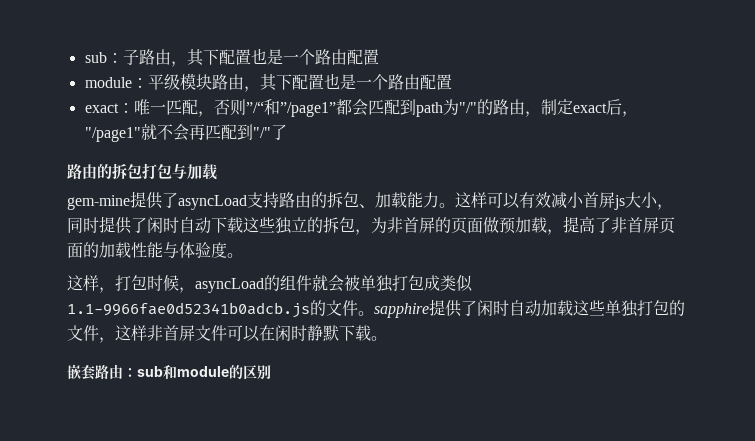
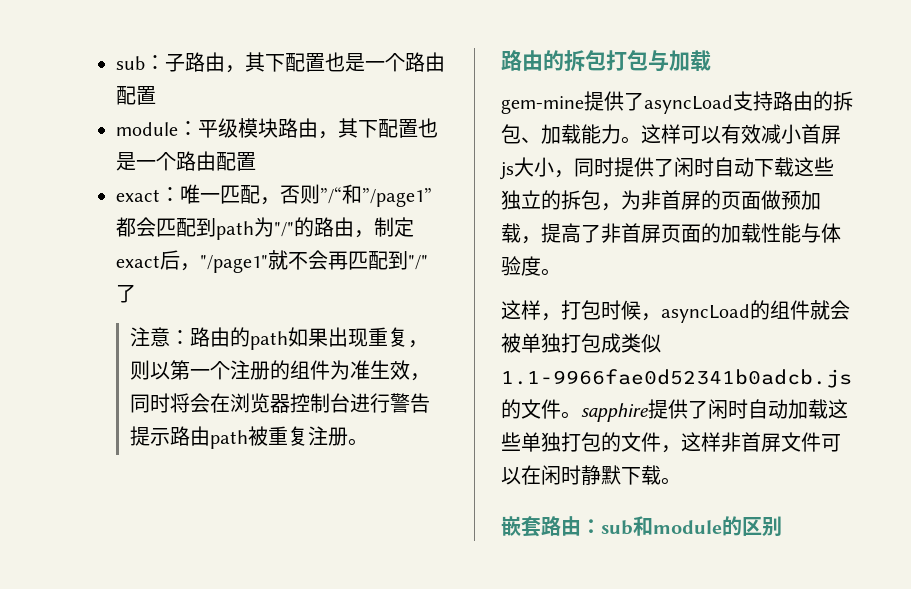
+ 注意：路由的path如果出现重复，则以第一个注册的组件为准生效，同时将会在浏览器控制台进行警告提示路由path被重复注册。

